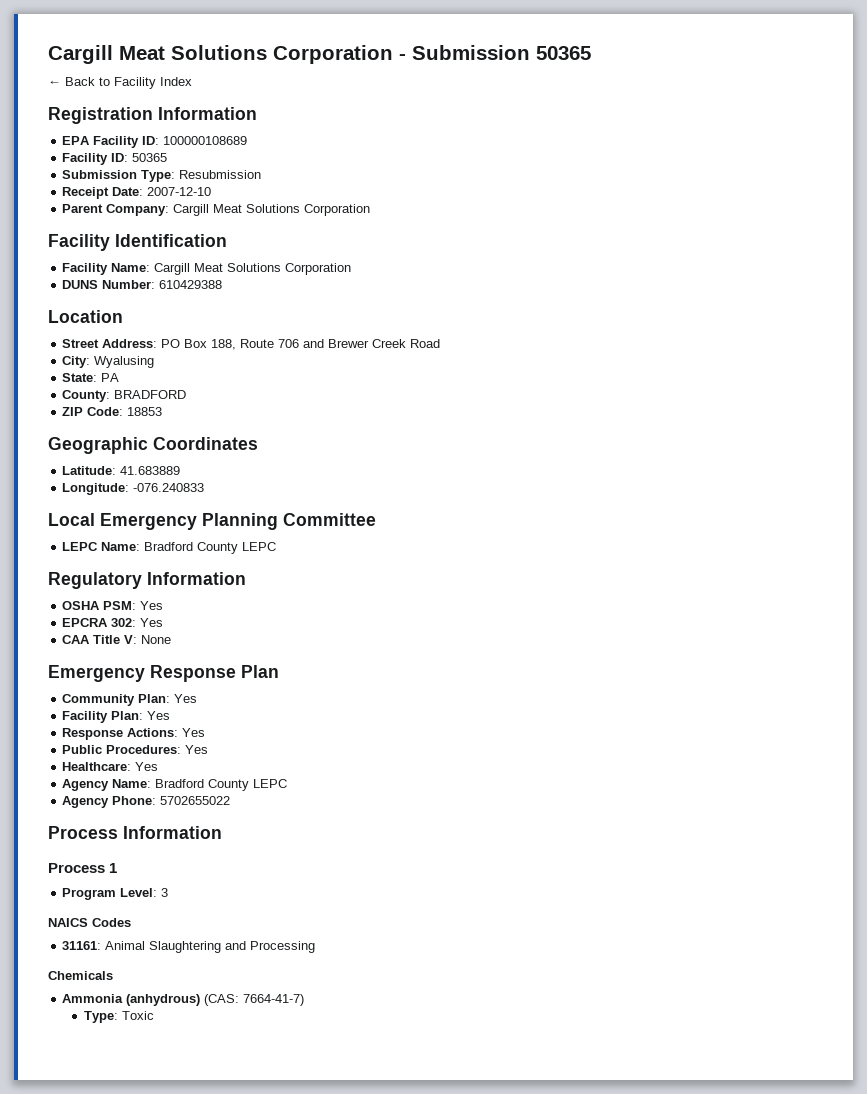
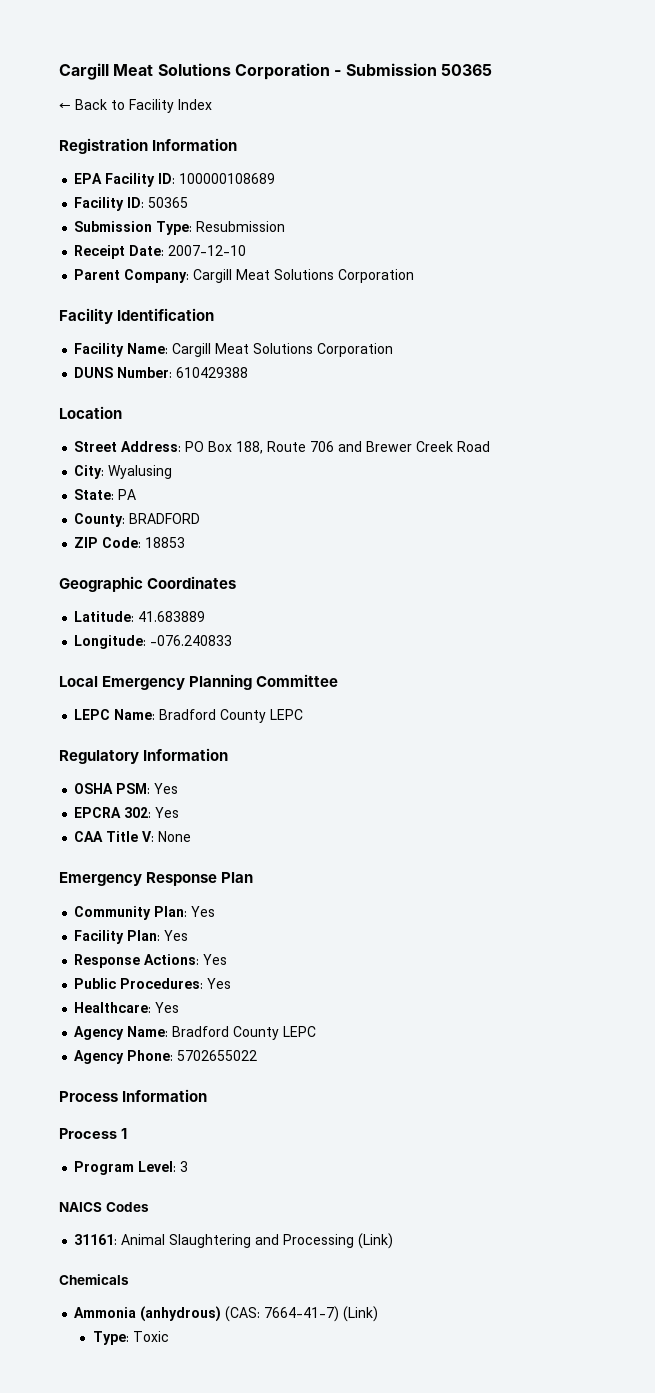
- 31161: Animal Slaughtering and Processing
+ 31161: Animal Slaughtering and Processing (Link)
- Ammonia (anhydrous) (CAS: 7664-41-7)
+ Ammonia (anhydrous) (CAS: 7664-41-7) (Link)

